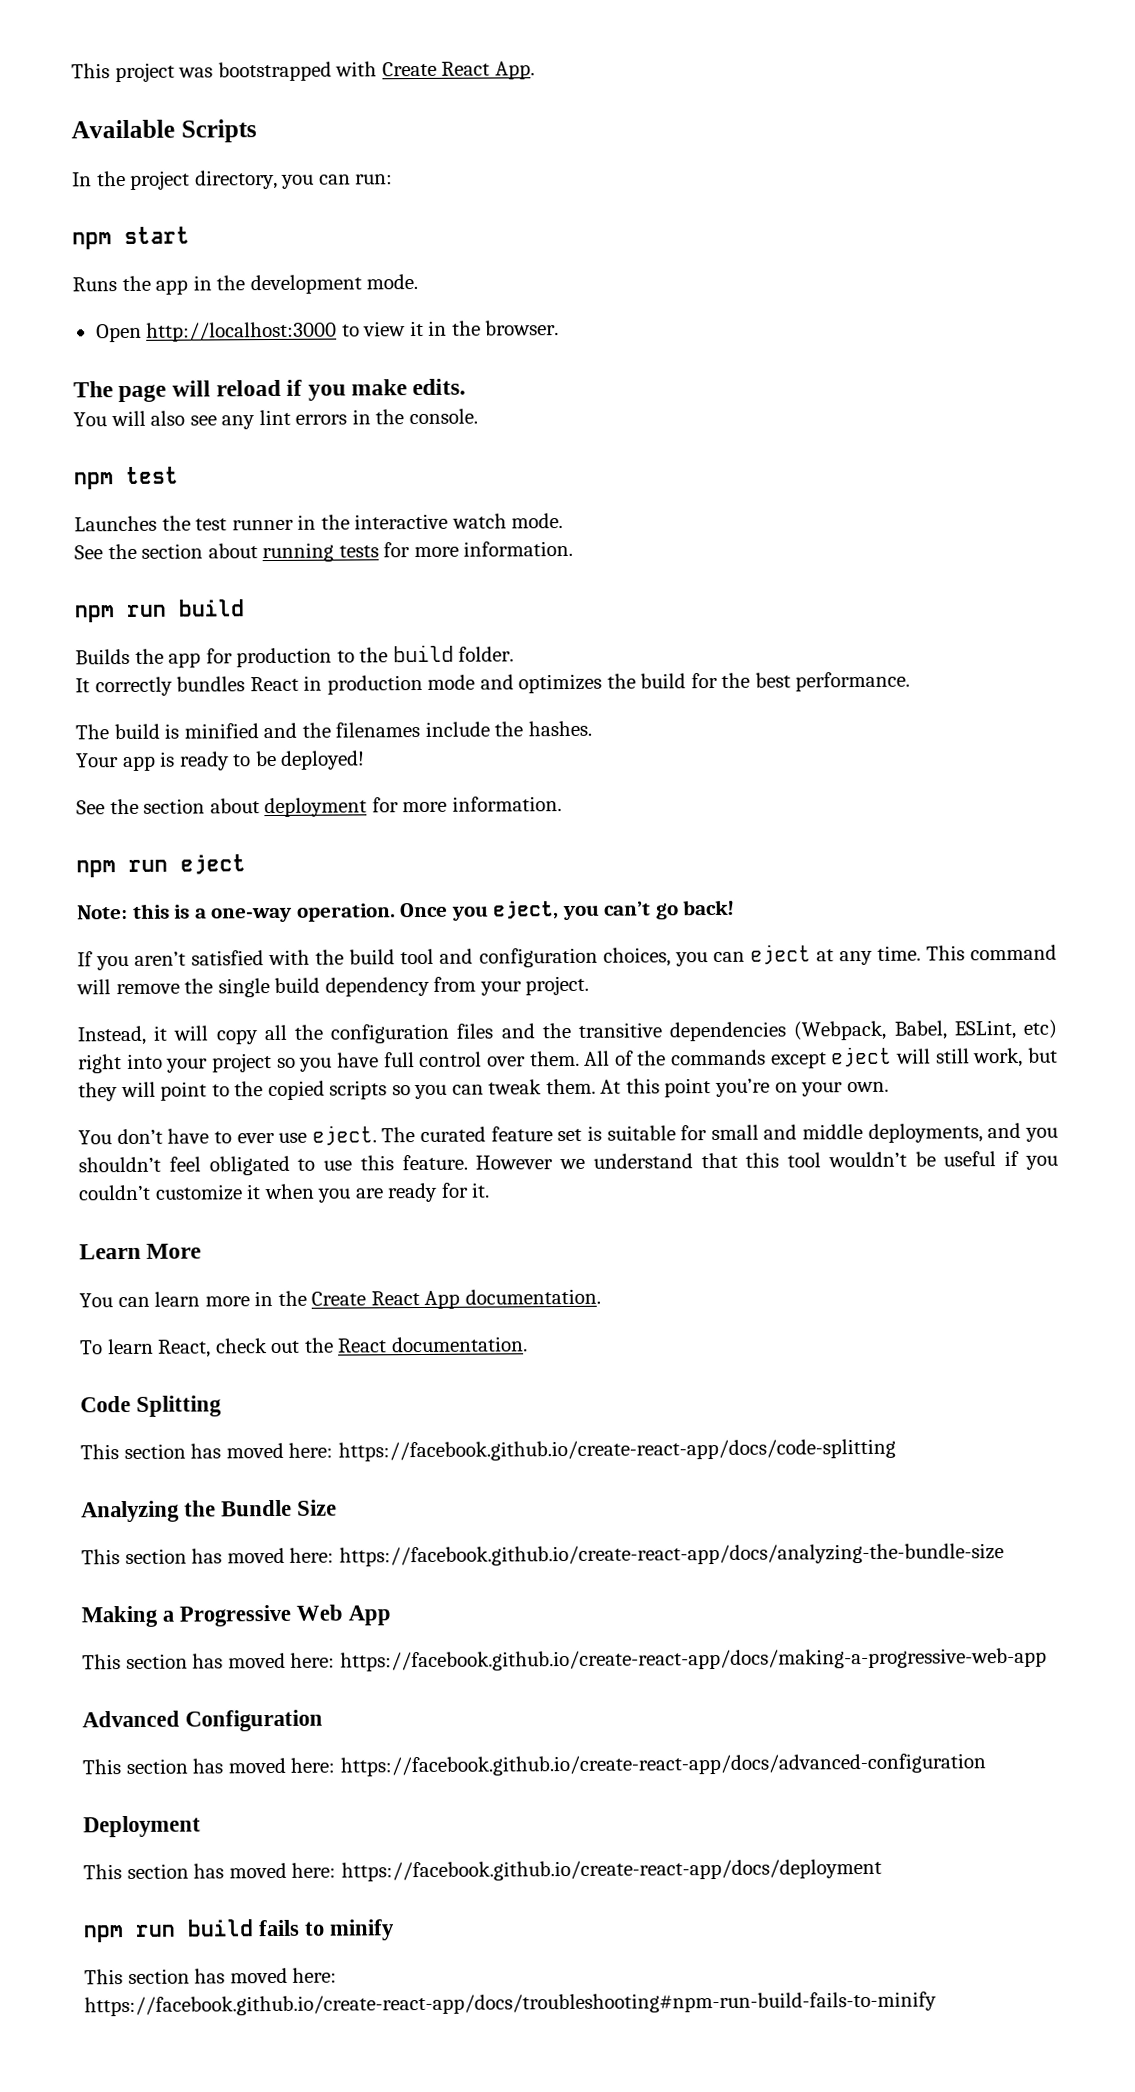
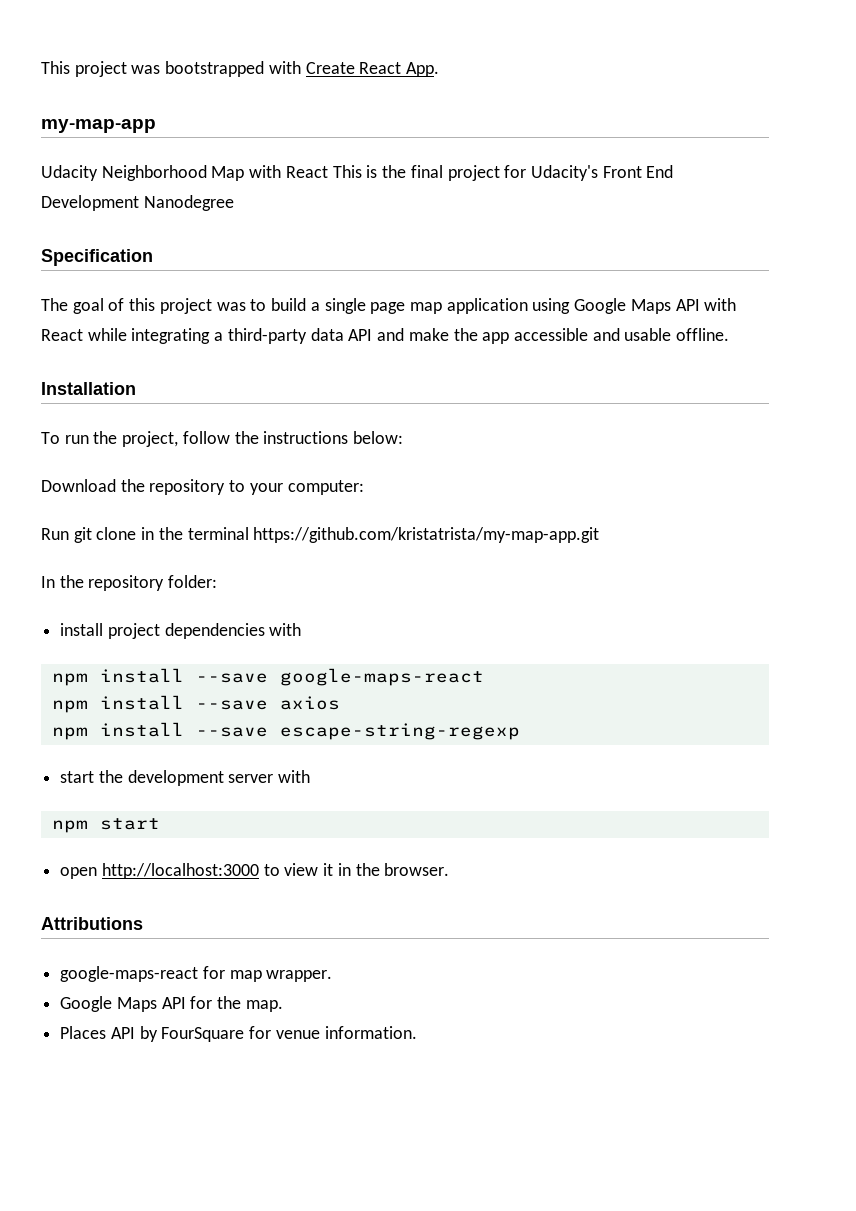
- Available Scripts
- In the project directory, you can run:
+ my-map-app
+ Udacity Neighborhood Map with React This is the final project for Udacity's Front End Development Nanodegree
+ Specification
+ The goal of this project was to build a single page map application using Google Maps API with React while integrating a third-party data API and make the app accessible and usable offline.
+ Installation
+ To run the project, follow the instructions below:
+ Download the repository to your computer:
+ Run git clone in the terminal https://github.com/kristatrista/my-map-app.git
+ In the repository folder:
+ install project dependencies with
+ npm install --save google-maps-react
+ npm install --save axios
+ npm install --save escape-string-regexp
+ start the development server with
  npm start
- Runs the app in the development mode.
- Open http://localhost:3000 to view it in the browser.
+ open http://localhost:3000 to view it in the browser.
- The page will reload if you make edits.
- You will also see any lint errors in the console.
- npm test
- Launches the test runner in the interactive watch mode.
- See the section about running tests for more information.
- npm run build
- Builds the app for production to the build folder.
- It correctly bundles React in production mode and optimizes the build for the best performance.
- The build is minified and the filenames include the hashes.
- Your app is ready to be deployed!
- See the section about deployment for more information.
- npm run eject
- Note: this is a one-way operation. Once you eject, you can’t go back!
- If you aren’t satisfied with the build tool and configuration choices, you can eject at any time. This command will remove the single build dependency from your project.
- Instead, it will copy all the configuration files and the transitive dependencies (Webpack, Babel, ESLint, etc) right into your project so you have full control over them. All of the commands except eject will still work, but they will point to the copied scripts so you can tweak them. At this point you’re on your own.
- You don’t have to ever use eject. The curated feature set is suitable for small and middle deployments, and you shouldn’t feel obligated to use this feature. However we understand that this tool wouldn’t be useful if you couldn’t customize it when you are ready for it.
- Learn More
- You can learn more in the Create React App documentation.
- To learn React, check out the React documentation.
- Code Splitting
- This section has moved here: https://facebook.github.io/create-react-app/docs/code-splitting
- Analyzing the Bundle Size
- This section has moved here: https://facebook.github.io/create-react-app/docs/analyzing-the-bundle-size
- Making a Progressive Web App
- This section has moved here: https://facebook.github.io/create-react-app/docs/making-a-progressive-web-app
- Advanced Configuration
- This section has moved here: https://facebook.github.io/create-react-app/docs/advanced-configuration
- Deployment
- This section has moved here: https://facebook.github.io/create-react-app/docs/deployment
- npm run build fails to minify
- This section has moved here: https://facebook.github.io/create-react-app/docs/troubleshooting#npm-run-build-fails-to-minify
+ Attributions
+ google-maps-react for map wrapper.
+ Google Maps API for the map.
+ Places API by FourSquare for venue information.

